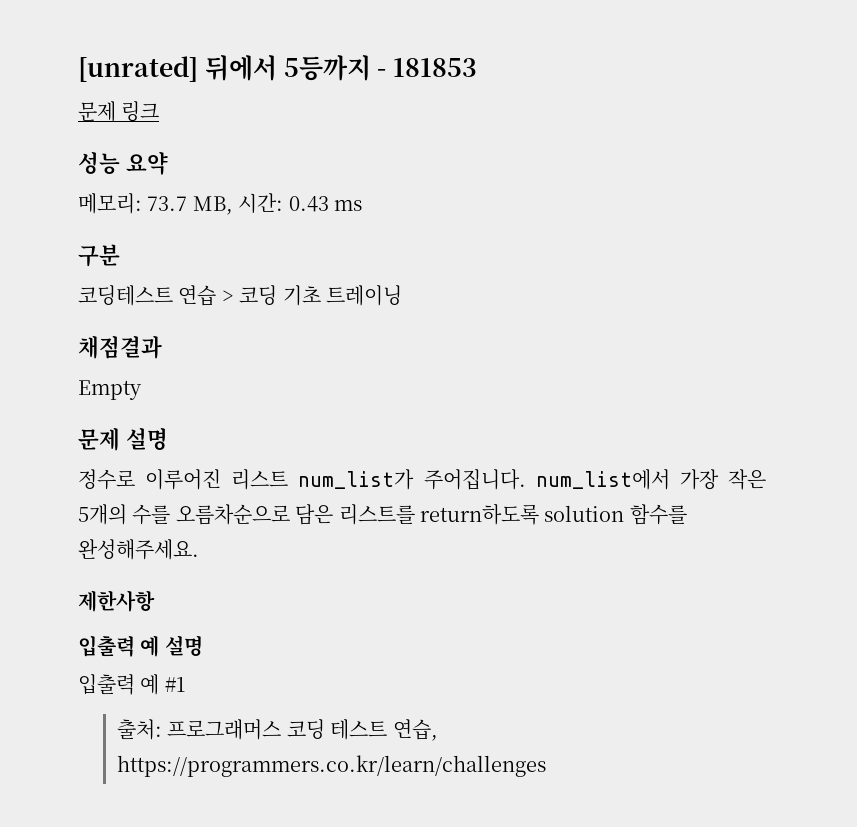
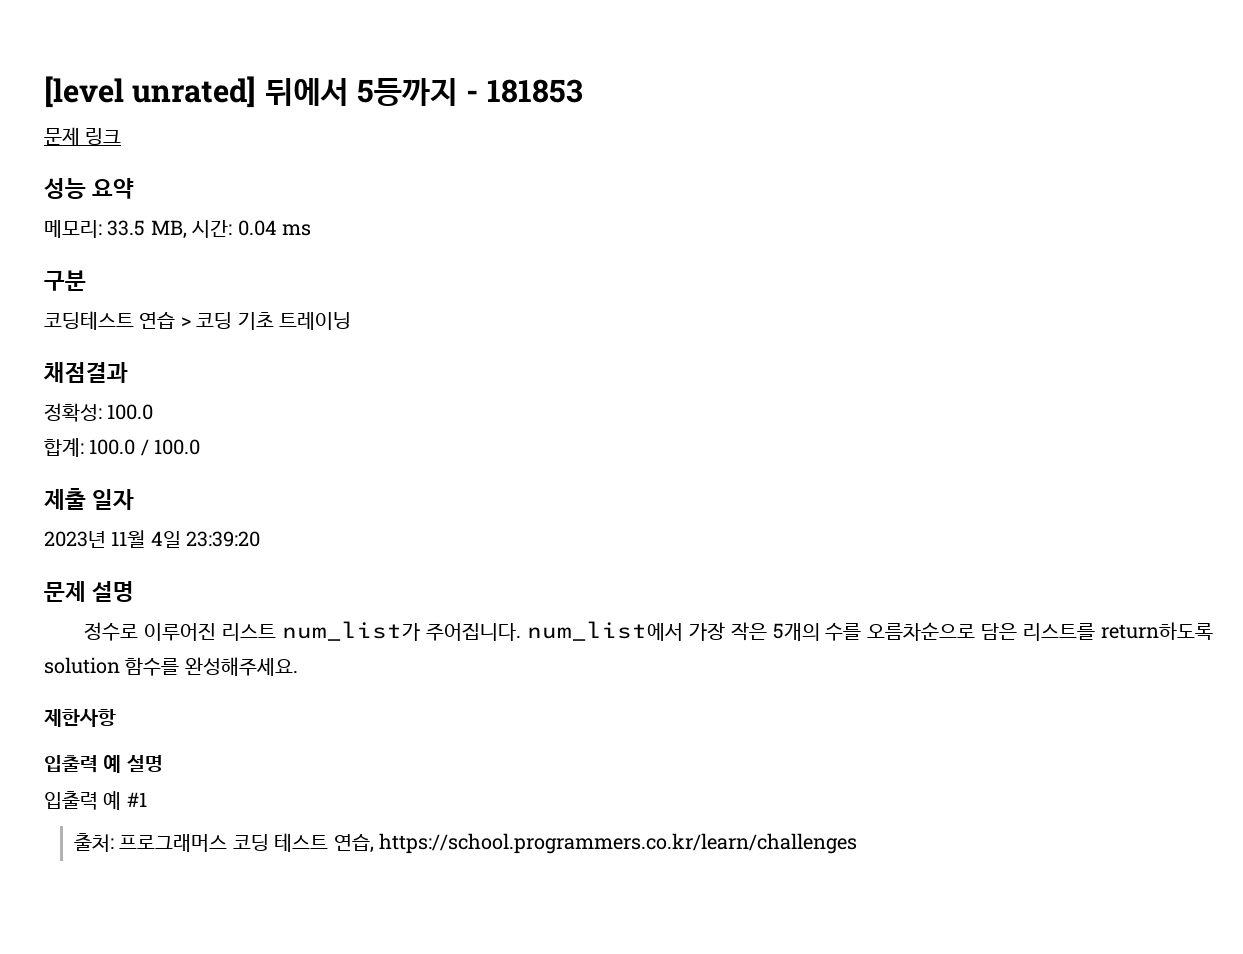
- [unrated] 뒤에서 5등까지 - 181853
+ [level unrated] 뒤에서 5등까지 - 181853
- 메모리: 73.7 MB, 시간: 0.43 ms
+ 메모리: 33.5 MB, 시간: 0.04 ms
- Empty
+ 정확성: 100.0
+ 합계: 100.0 / 100.0
+ 제출 일자
+ 2023년 11월 4일 23:39:20
- 출처: 프로그래머스 코딩 테스트 연습, https://programmers.co.kr/learn/challenges
+ 출처: 프로그래머스 코딩 테스트 연습, https://school.programmers.co.kr/learn/challenges

